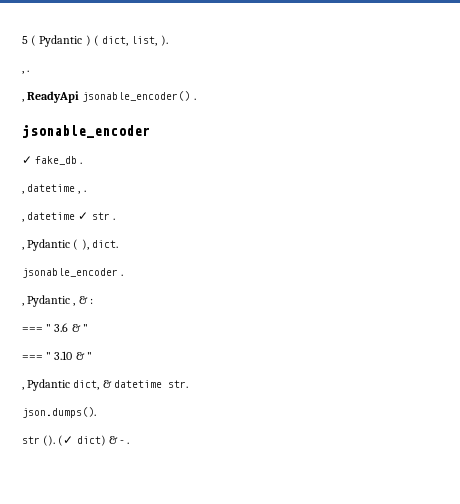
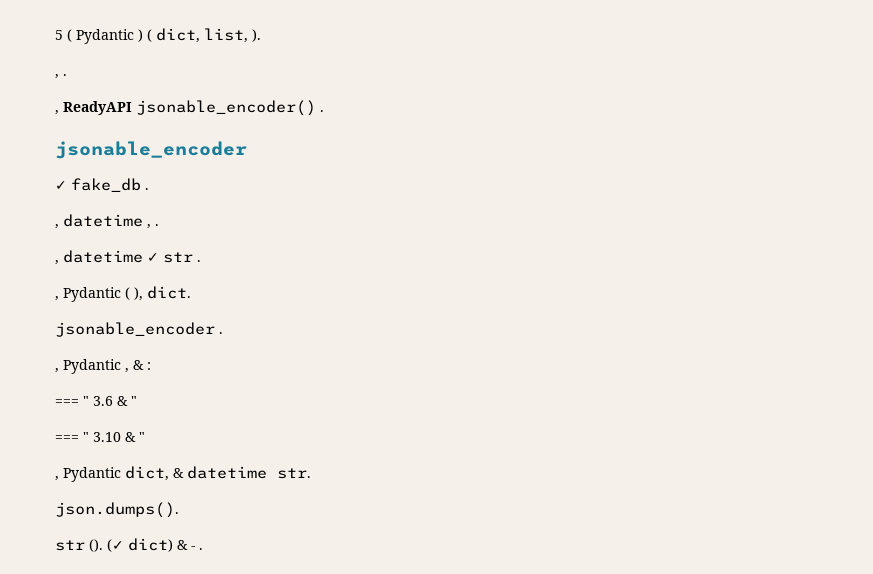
- , ReadyApi jsonable_encoder() .
+ , ReadyAPI jsonable_encoder() .

